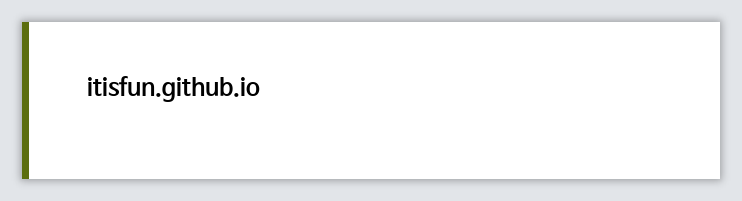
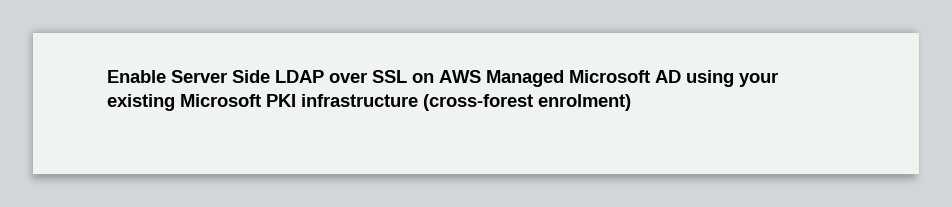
- itisfun.github.io
+ Enable Server Side LDAP over SSL on AWS Managed Microsoft AD using your existing Microsoft PKI infrastructure (cross-forest enrolment)

